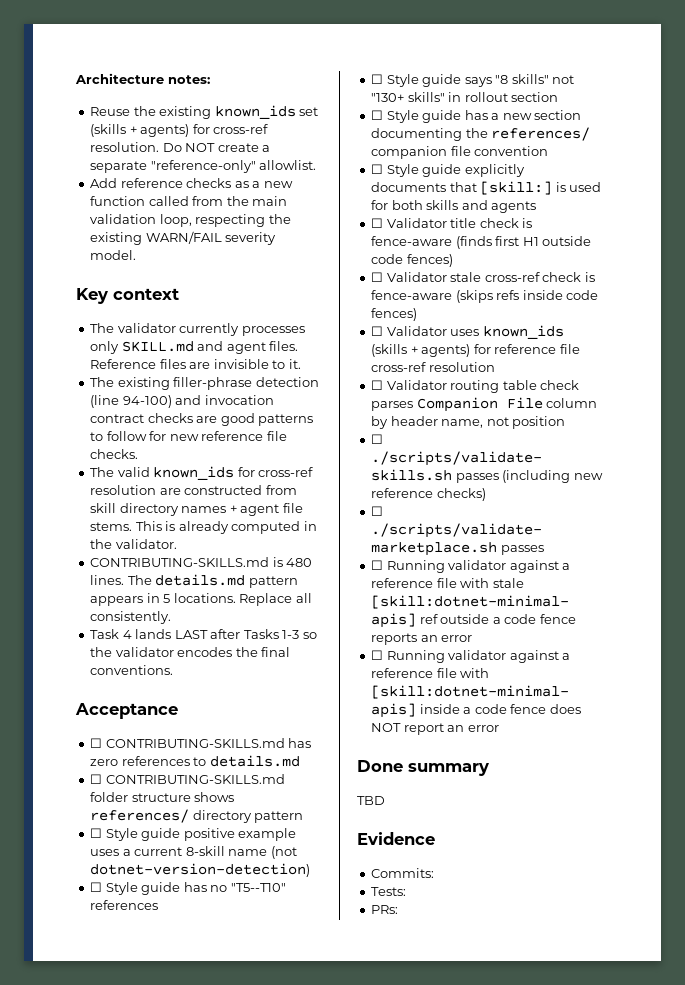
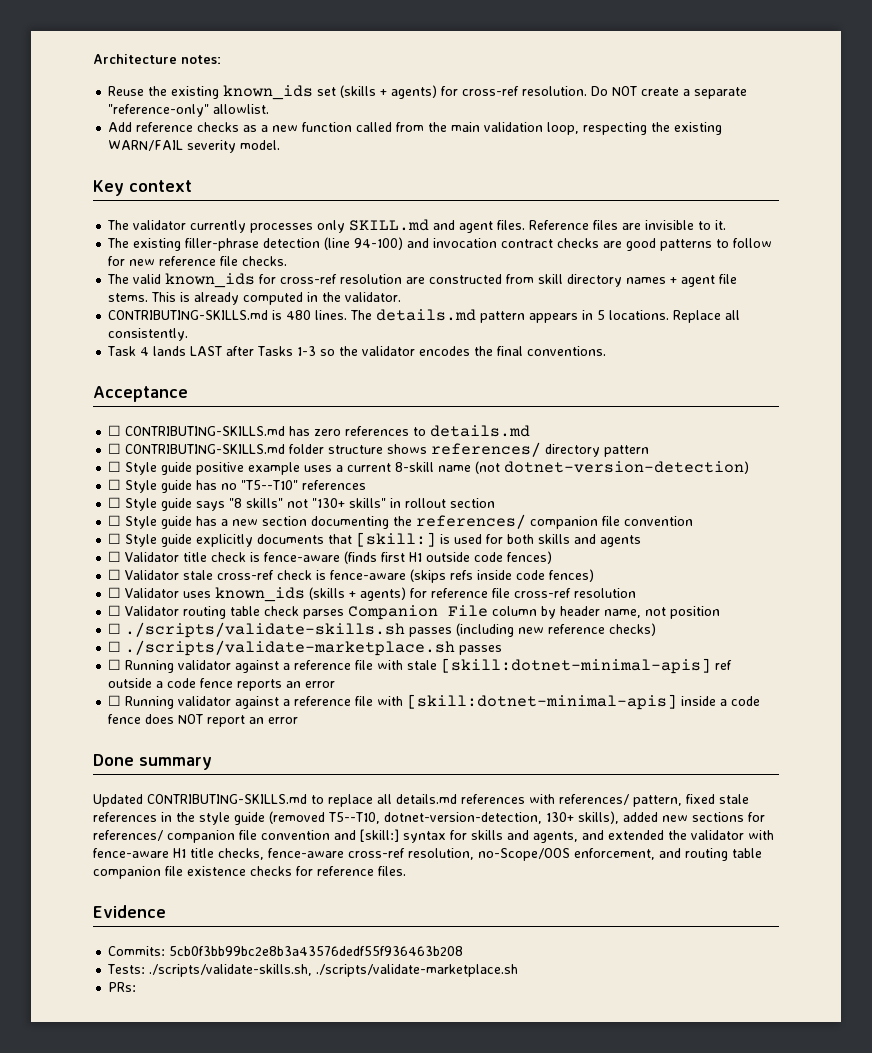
- TBD
+ Updated CONTRIBUTING-SKILLS.md to replace all details.md references with references/ pattern, fixed stale references in the style guide (removed T5--T10, dotnet-version-detection, 130+ skills), added new sections for references/ companion file convention and [skill:] syntax for skills and agents, and extended the validator with fence-aware H1 title checks, fence-aware cross-ref resolution, no-Scope/OOS enforcement, and routing table companion file existence checks for reference files.
- Commits:
+ Commits: 5cb0f3bb99bc2e8b3a43576dedf55f936463b208
- Tests:
+ Tests: ./scripts/validate-skills.sh, ./scripts/validate-marketplace.sh

